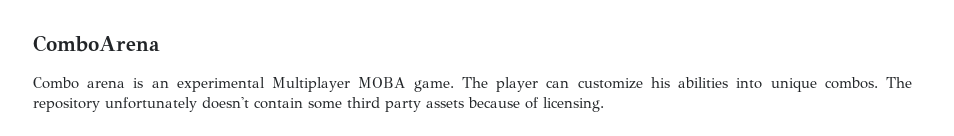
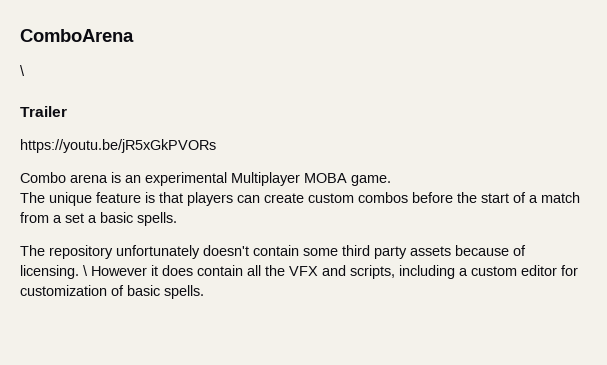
  ComboArena
+ \
+ Trailer
+ https://youtu.be/jR5xGkPVORs
- Combo arena is an experimental Multiplayer MOBA game. The player can customize his abilities into unique combos. The repository unfortunately doesn't contain some third party assets because of licensing.
+ Combo arena is an experimental Multiplayer MOBA game.
+ The unique feature is that players can create custom combos before the start of a match from a set a basic spells.
+ The repository unfortunately doesn't contain some third party assets because of licensing.
+ \ However it does contain all the VFX and scripts, including a custom editor for customization of basic spells.

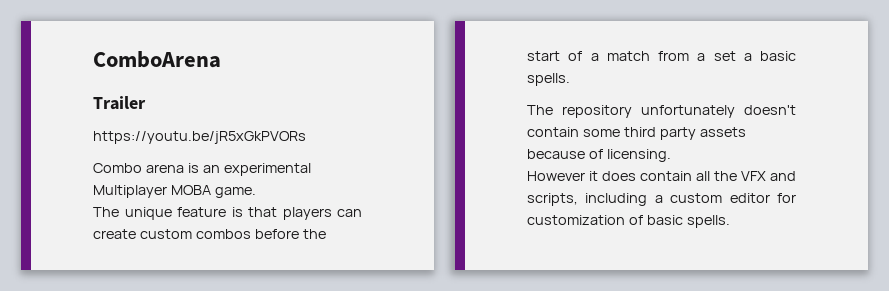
  ComboArena
- \
- The repository unfortunately doesn't contain some third party assets because of licensing. \ However it does contain all the VFX and scripts, including a custom editor for customization of basic spells.
+ The repository unfortunately doesn't contain some third party assets because of licensing.
+ However it does contain all the VFX and scripts, including a custom editor for customization of basic spells.

